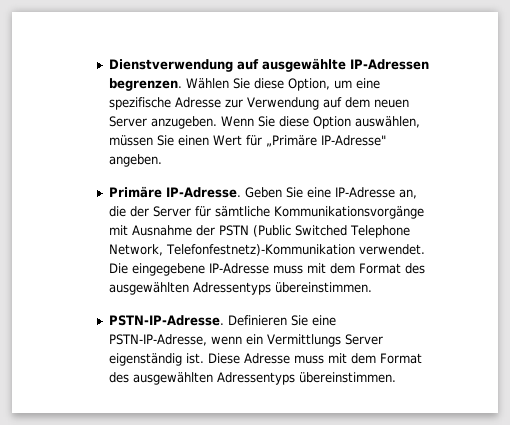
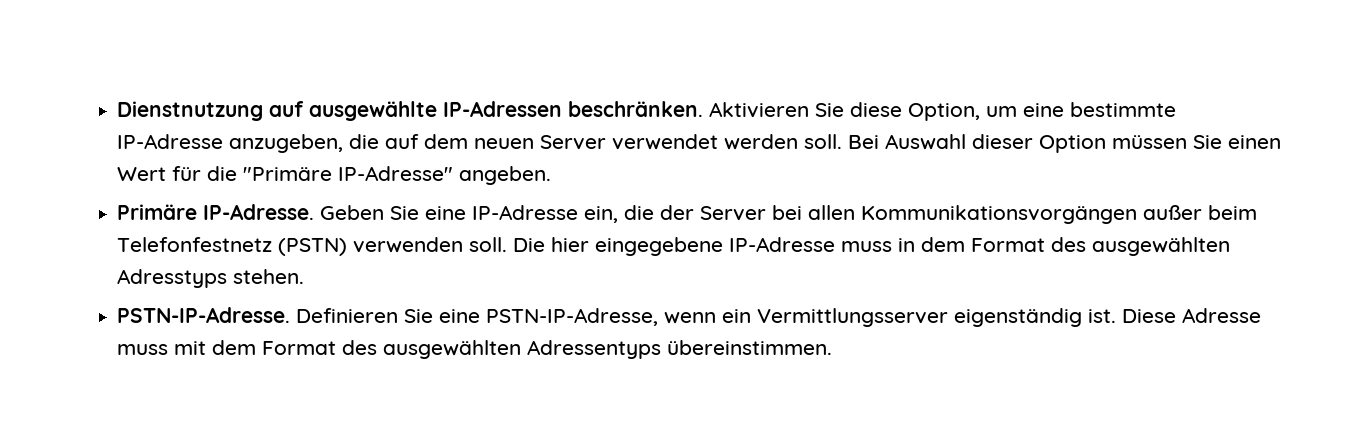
- Dienstverwendung auf ausgewählte IP-Adressen begrenzen. Wählen Sie diese Option, um eine spezifische Adresse zur Verwendung auf dem neuen Server anzugeben. Wenn Sie diese Option auswählen, müssen Sie einen Wert für „Primäre IP-Adresse" angeben.
+ Dienstnutzung auf ausgewählte IP-Adressen beschränken. Aktivieren Sie diese Option, um eine bestimmte IP-Adresse anzugeben, die auf dem neuen Server verwendet werden soll. Bei Auswahl dieser Option müssen Sie einen Wert für die "Primäre IP-Adresse" angeben.
- Geben Sie eine IP-Adresse an, die der Server für sämtliche Kommunikationsvorgänge mit Ausnahme der PSTN (Public Switched Telephone Network, Telefonfestnetz)-Kommunikation verwendet. Die eingegebene IP-Adresse muss mit dem Format des ausgewählten Adressentyps übereinstimmen.
+ Geben Sie eine IP-Adresse ein, die der Server bei allen Kommunikationsvorgängen außer beim Telefonfestnetz (PSTN) verwenden soll. Die hier eingegebene IP-Adresse muss in dem Format des ausgewählten Adresstyps stehen.
- Definieren Sie eine PSTN-IP-Adresse, wenn ein Vermittlungs Server eigenständig ist.
+ Definieren Sie eine PSTN-IP-Adresse, wenn ein Vermittlungsserver eigenständig ist.

